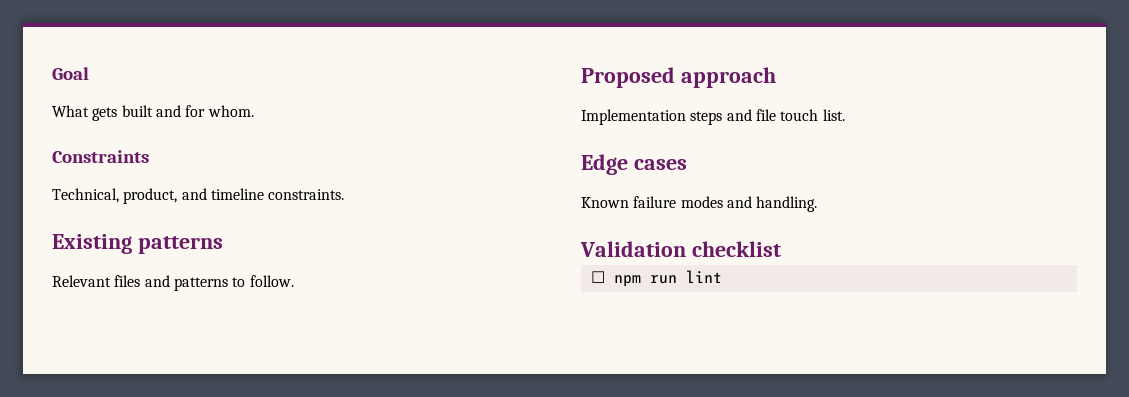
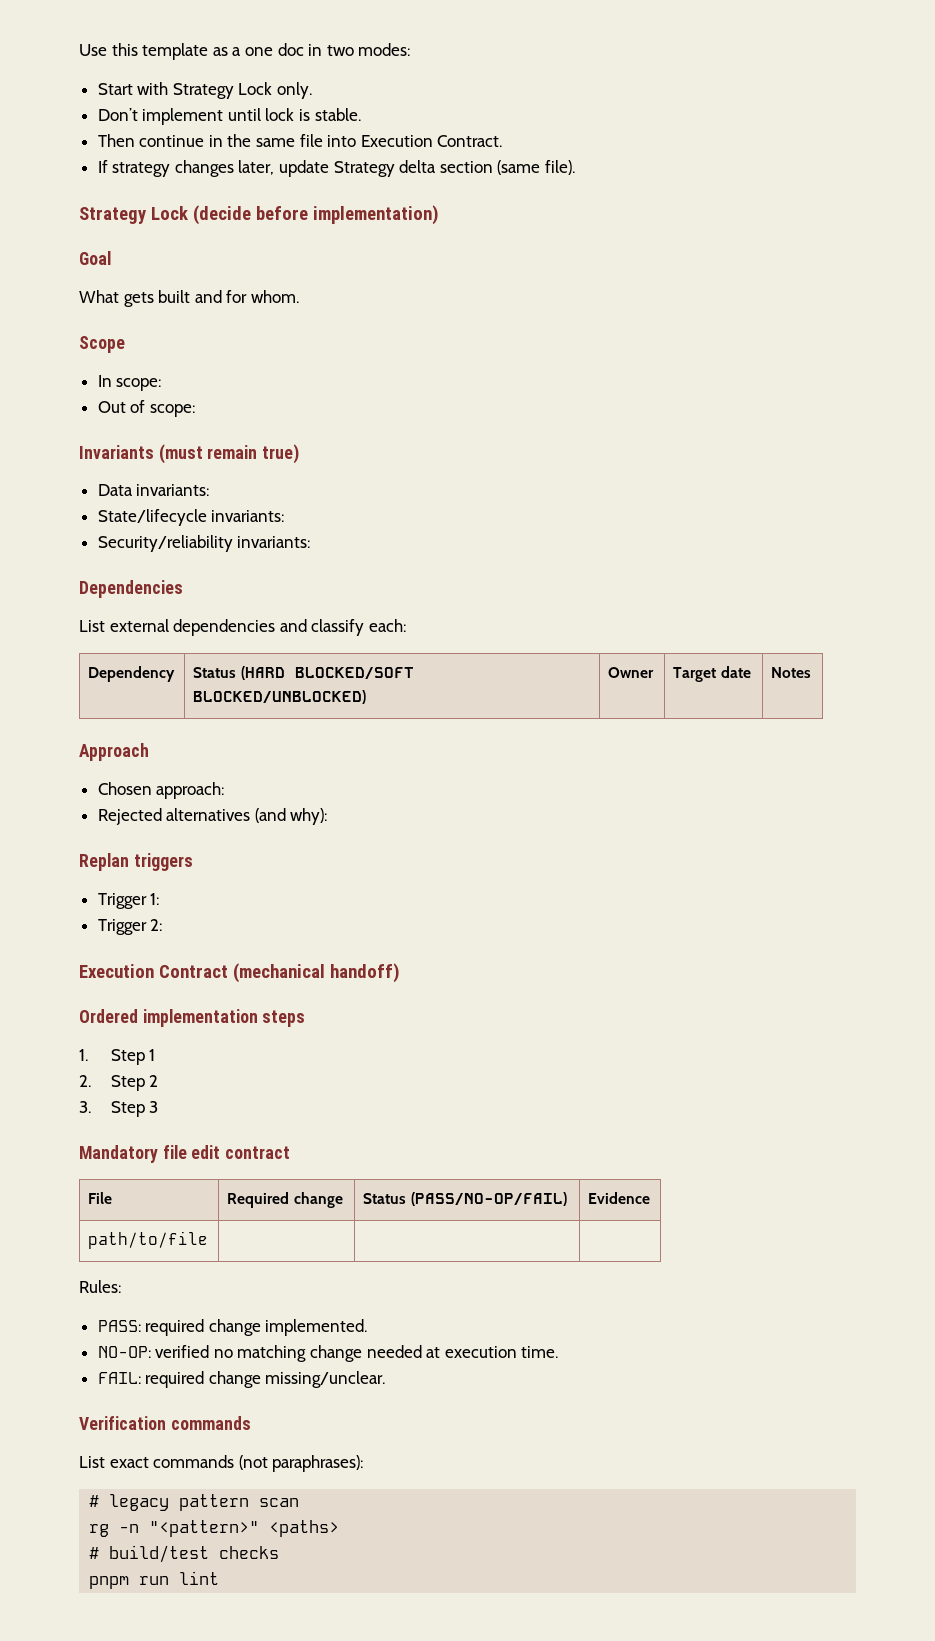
+ Use this template as a one doc in two modes:
+ Start with Strategy Lock only.
+ Don’t implement until lock is stable.
+ Then continue in the same file into Execution Contract.
+ If strategy changes later, update Strategy delta section (same file).
+ Strategy Lock (decide before implementation)
- Constraints
- Technical, product, and timeline constraints.
- Existing patterns
- Relevant files and patterns to follow.
- Proposed approach
- Implementation steps and file touch list.
- Edge cases
- Known failure modes and handling.
- Validation checklist
- ☐ npm run lint
+ Scope
+ In scope:
+ Out of scope:
+ Invariants (must remain true)
+ Data invariants:
+ State/lifecycle invariants:
+ Security/reliability invariants:
+ Dependencies
+ List external dependencies and classify each:
+ Dependency | Status (HARD BLOCKED/SOFT BLOCKED/UNBLOCKED) | Owner | Target date | Notes
+ Approach
+ Chosen approach:
+ Rejected alternatives (and why):
+ Replan triggers
+ Trigger 1:
+ Trigger 2:
+ Execution Contract (mechanical handoff)
+ Ordered implementation steps
+ 1. Step 1
+ 2. Step 2
+ 3. Step 3
+ Mandatory file edit contract
+ File | Required change | Status (PASS/NO-OP/FAIL) | Evidence
+ path/to/file | | |
+ Rules:
+ PASS: required change implemented.
+ NO-OP: verified no matching change needed at execution time.
+ FAIL: required change missing/unclear.
+ Verification commands
+ List exact commands (not paraphrases):
+ # legacy pattern scan
+ rg -n "<pattern>" <paths>
+ # build/test checks
+ pnpm run lint

